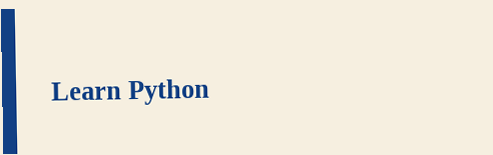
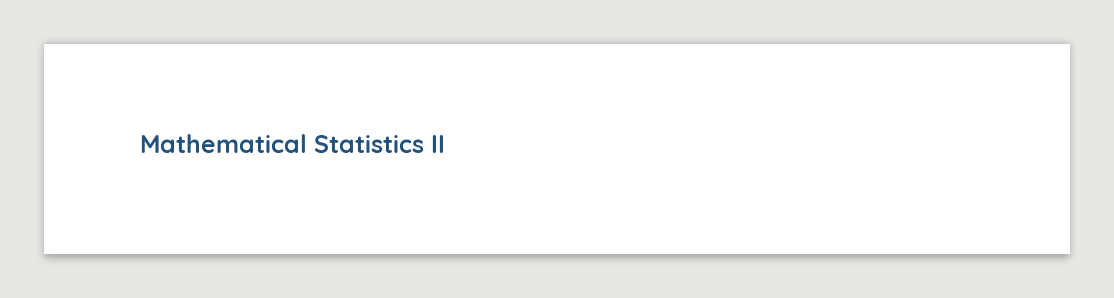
- Learn Python
+ Mathematical Statistics II

